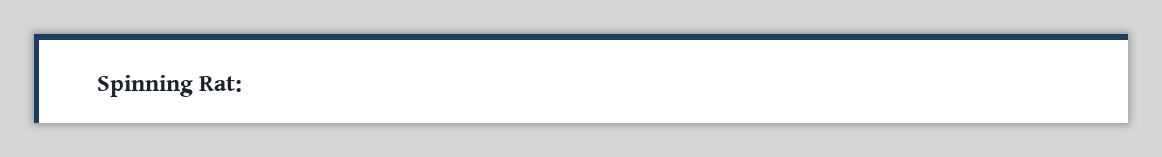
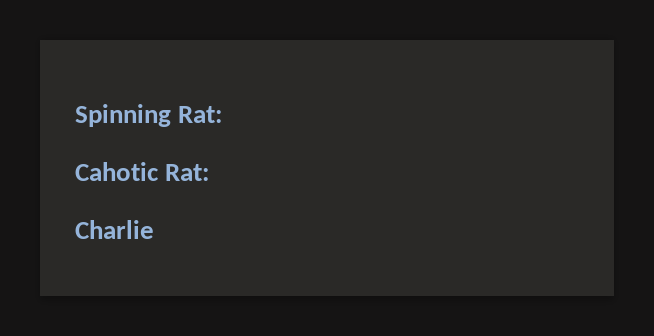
+ Cahotic Rat:
+ Charlie

